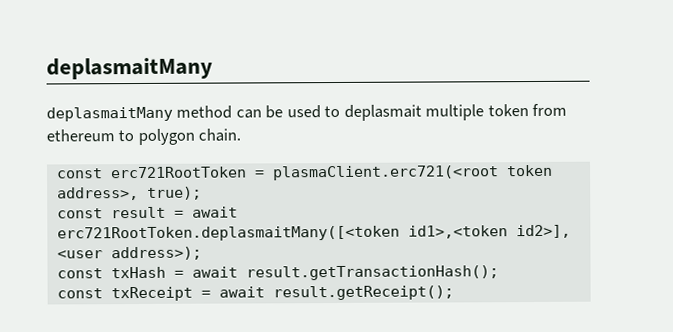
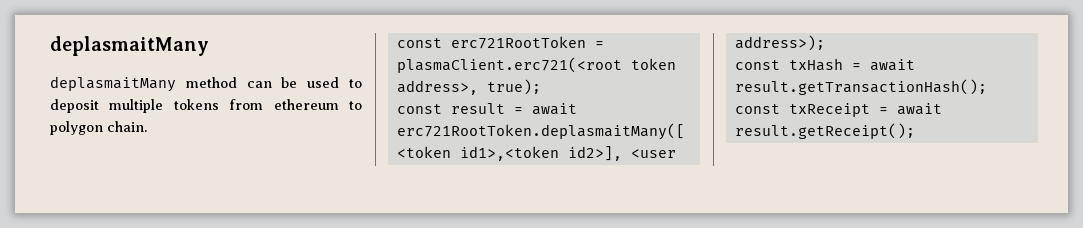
- deplasmaitMany method can be used to deplasmait multiple token from ethereum to polygon chain.
+ deplasmaitMany method can be used to deposit multiple tokens from ethereum to polygon chain.

